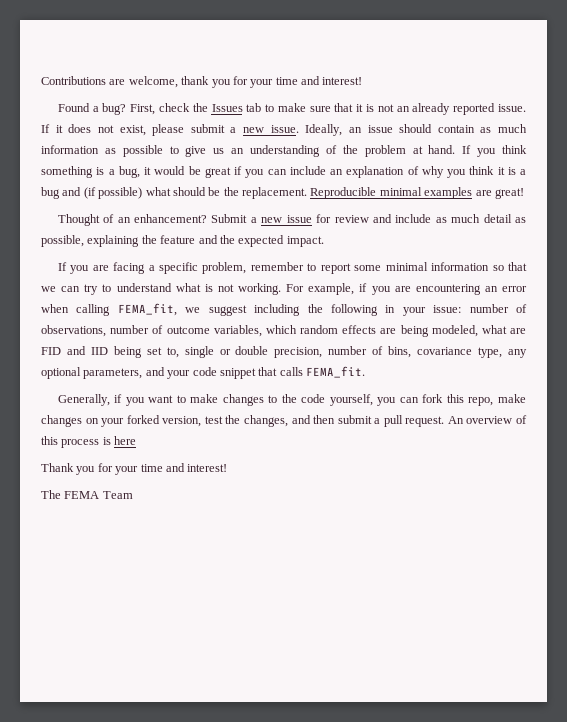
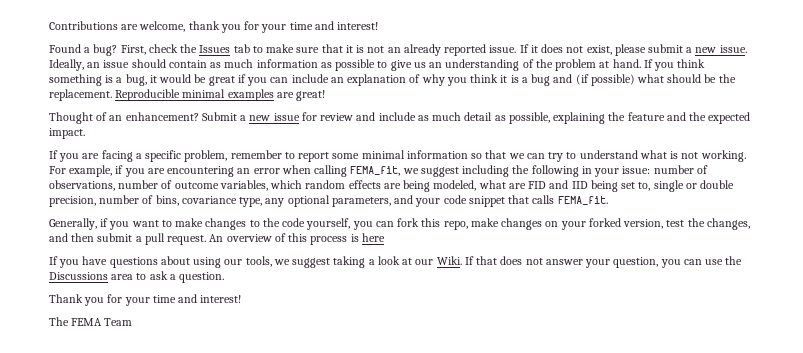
+ If you have questions about using our tools, we suggest taking a look at our Wiki. If that does not answer your question, you can use the Discussions area to ask a question.

